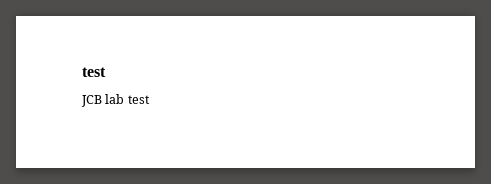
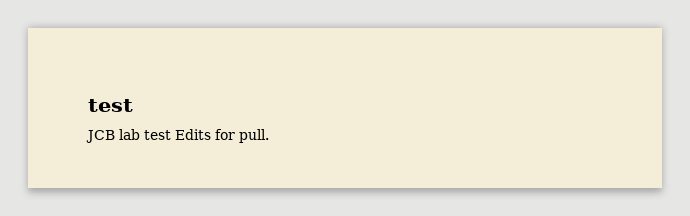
- JCB lab test
+ JCB lab test Edits for pull.

